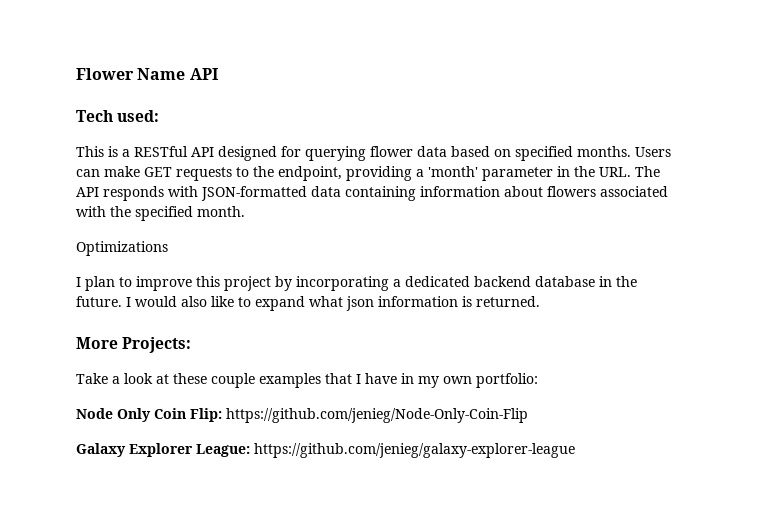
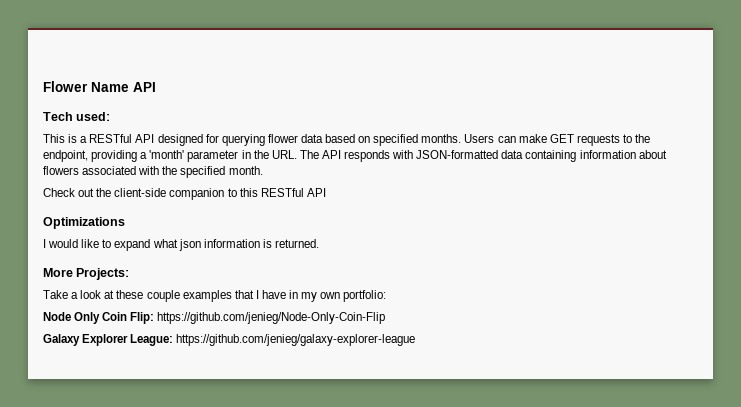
+ Check out the client-side companion to this RESTful API
  Optimizations
- I plan to improve this project by incorporating a dedicated backend database in the future. I would also like to expand what json information is returned.
+ I would like to expand what json information is returned.

